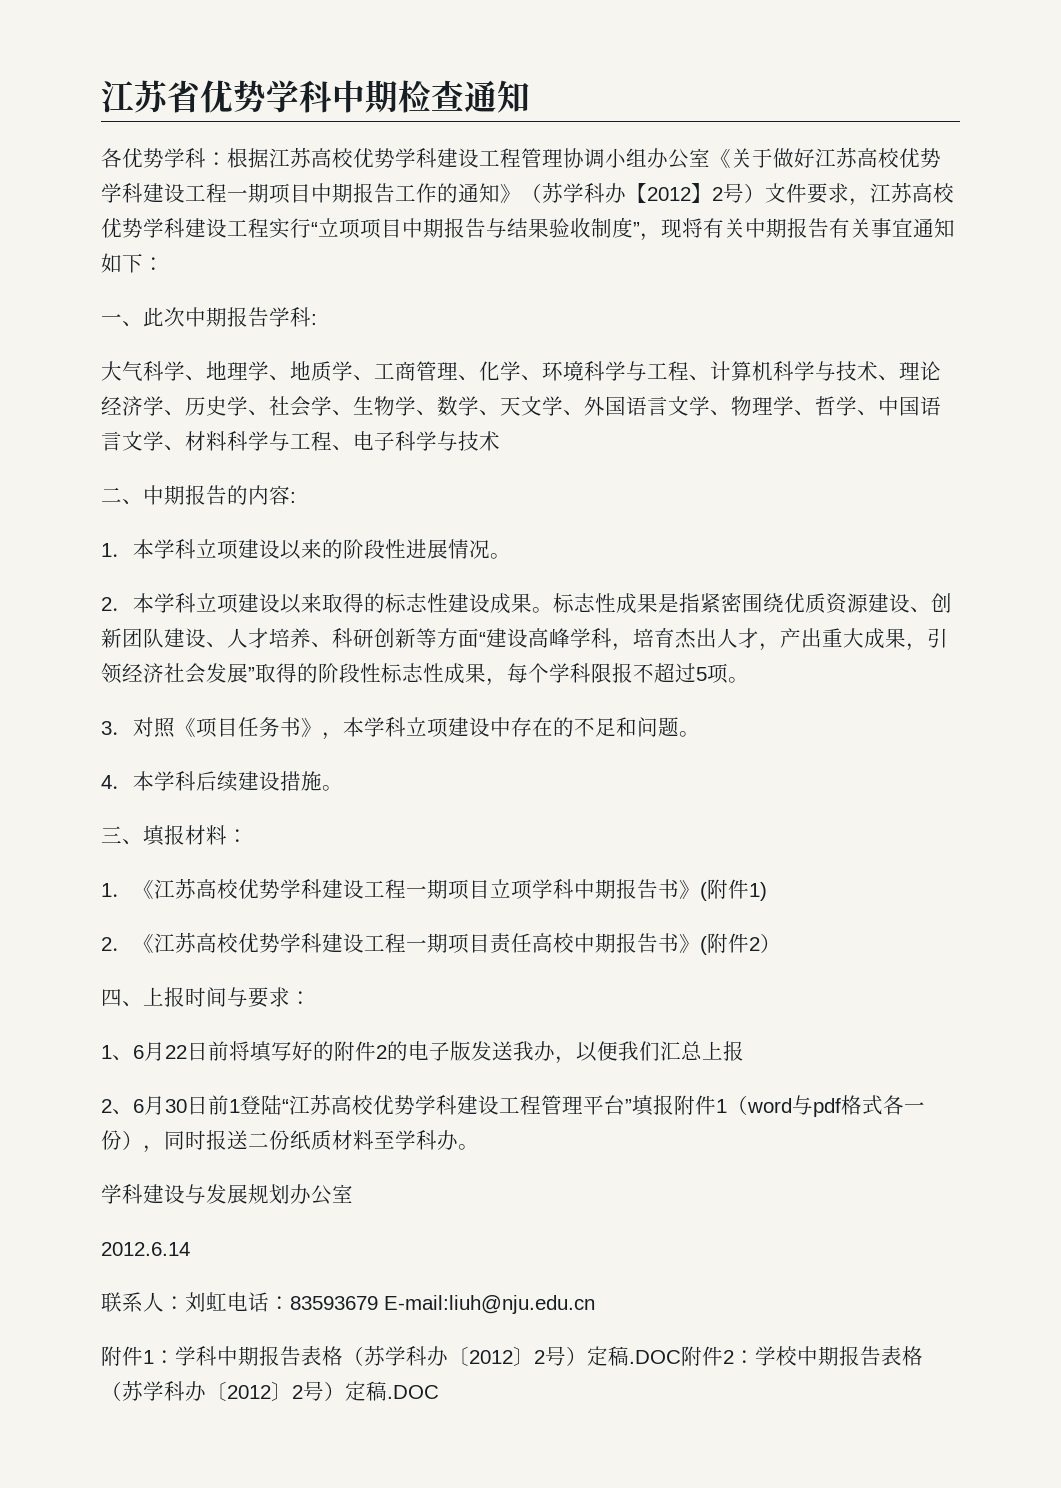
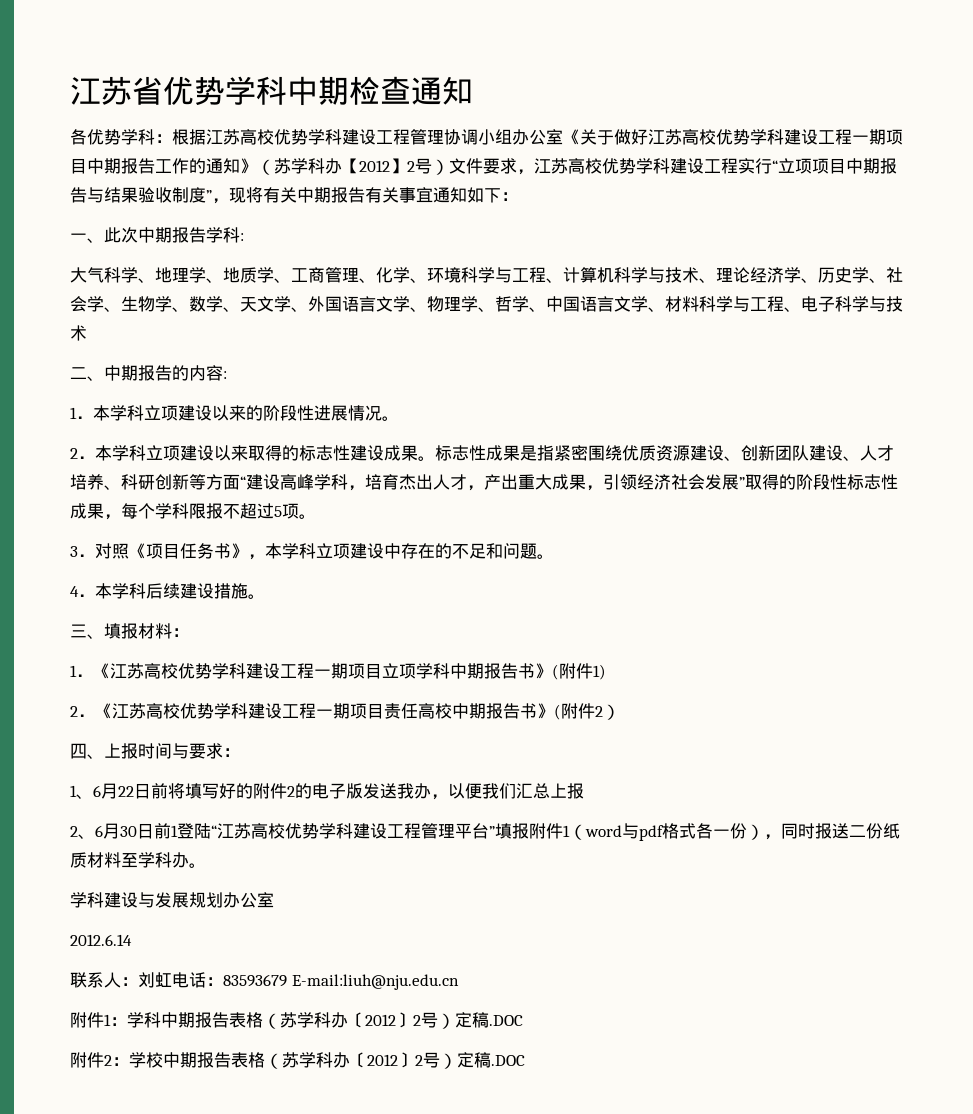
- 附件1：学科中期报告表格（苏学科办〔2012〕2号）定稿.DOC附件2：学校中期报告表格（苏学科办〔2012〕2号）定稿.DOC
+ 附件1：学科中期报告表格（苏学科办〔2012〕2号）定稿.DOC
+ 附件2：学校中期报告表格（苏学科办〔2012〕2号）定稿.DOC

